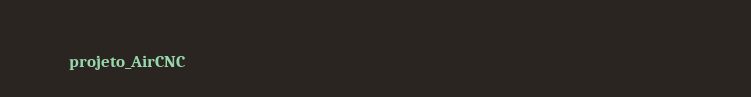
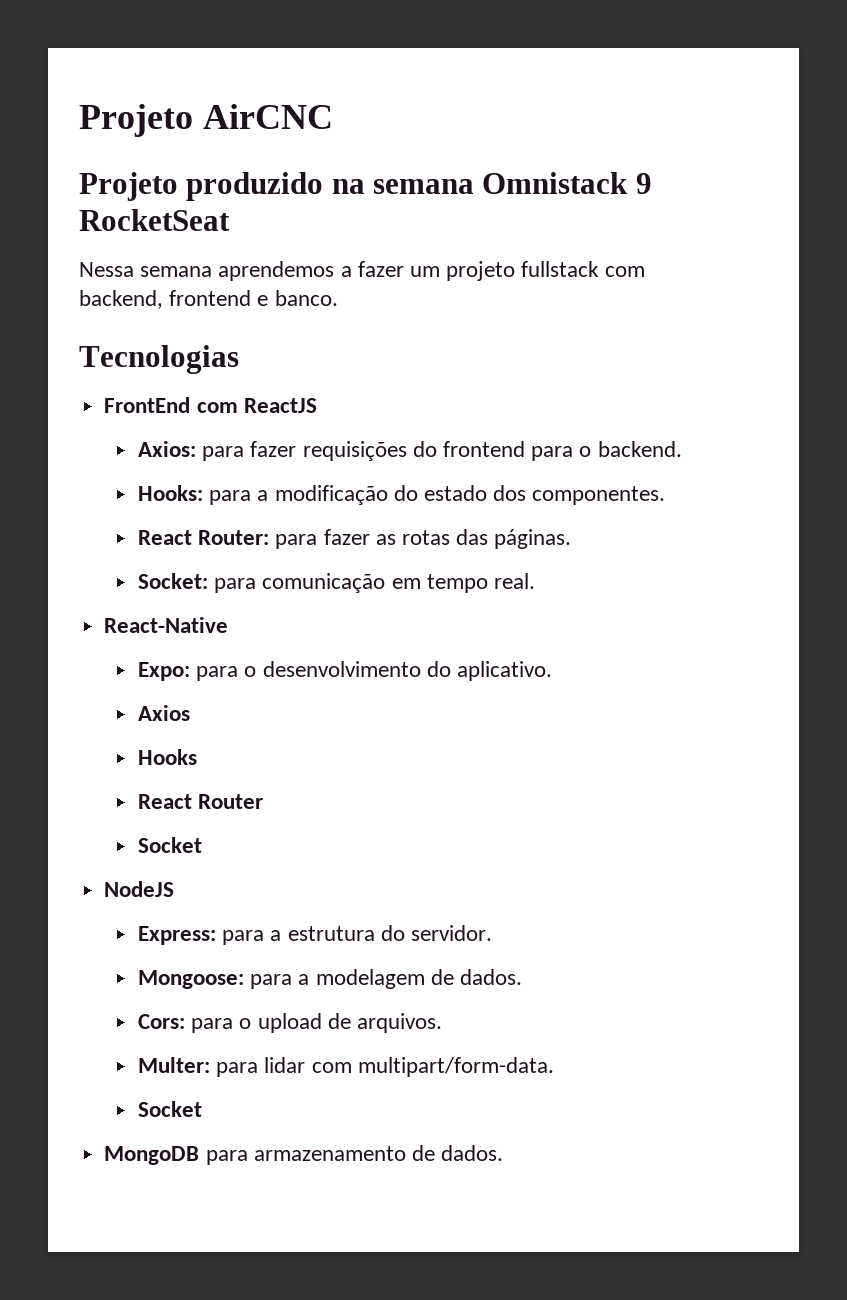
- projeto_AirCNC
+ Projeto AirCNC
+ Projeto produzido na semana Omnistack 9 RocketSeat
+ Nessa semana aprendemos a fazer um projeto fullstack com backend, frontend e banco.
+ Tecnologias
+ FrontEnd com ReactJS
+ Axios: para fazer requisições do frontend para o backend.
+ Hooks: para a modificação do estado dos componentes.
+ React Router: para fazer as rotas das páginas.
+ Socket: para comunicação em tempo real.
+ React-Native
+ Expo: para o desenvolvimento do aplicativo.
+ Axios
+ Hooks
+ React Router
+ Socket
+ NodeJS
+ Express: para a estrutura do servidor.
+ Mongoose: para a modelagem de dados.
+ Cors: para o upload de arquivos.
+ Multer: para lidar com multipart/form-data.
+ Socket
+ MongoDB para armazenamento de dados.

